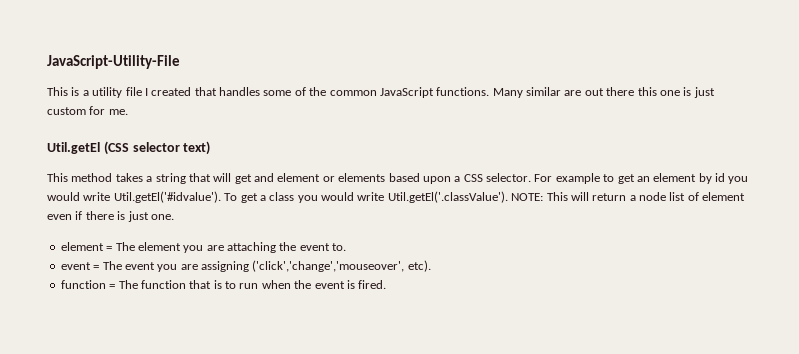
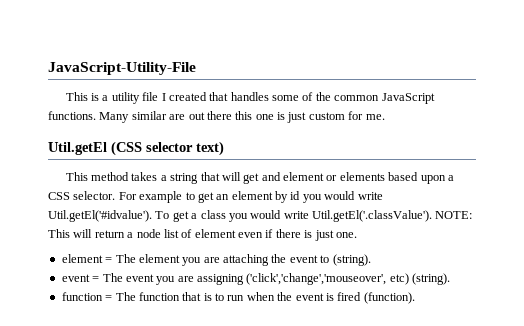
- element = The element you are attaching the event to.
+ element = The element you are attaching the event to (string).
- event = The event you are assigning ('click','change','mouseover', etc).
+ event = The event you are assigning ('click','change','mouseover', etc) (string).
- function = The function that is to run when the event is fired.
+ function = The function that is to run when the event is fired (function).

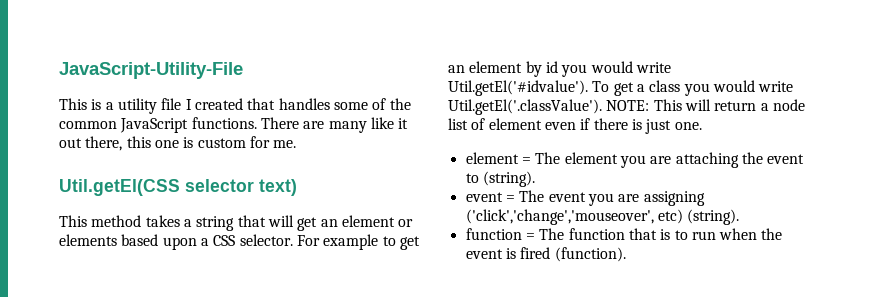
- Many similar are out there this one is just custom for me.
+ There are many like it out there, this one is custom for me.
- Util.getEl (CSS selector text)
+ Util.getEl(CSS selector text)
- This method takes a string that will get and element or elements based upon a CSS selector.
+ This method takes a string that will get an element or elements based upon a CSS selector.

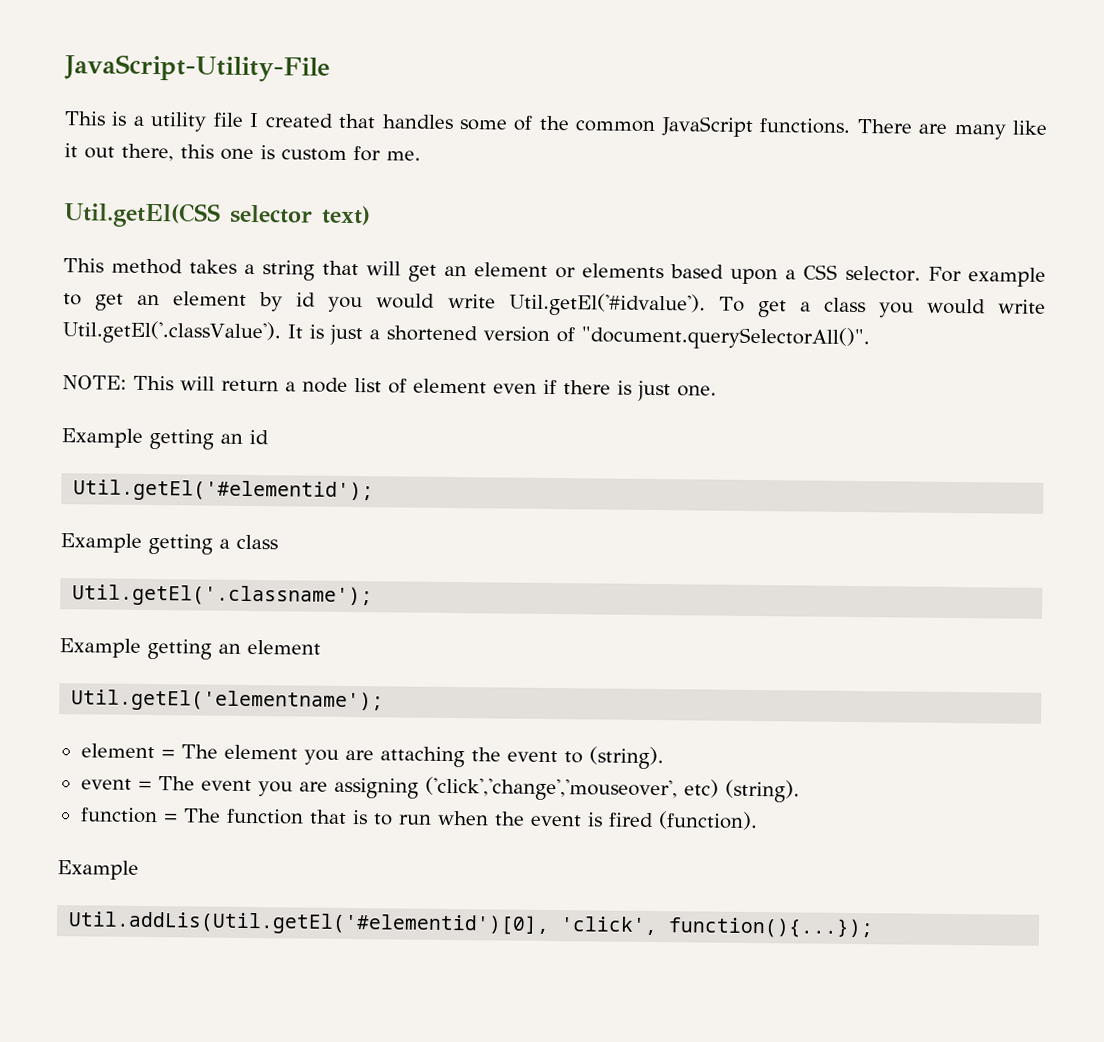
- For example to get an element by id you would write Util.getEl('#idvalue'). To get a class you would write Util.getEl('.classValue'). NOTE: This will return a node list of element even if there is just one.
+ For example to get an element by id you would write Util.getEl('#idvalue'). To get a class you would write Util.getEl('.classValue'). It is just a shortened version of "document.querySelectorAll()".
+ NOTE: This will return a node list of element even if there is just one.
+ Example getting an id
+ Util.getEl('#elementid');
+ Example getting a class
+ Util.getEl('.classname');
+ Example getting an element
+ Util.getEl('elementname');
  function = The function that is to run when the event is fired (function).
+ Example
+ Util.addLis(Util.getEl('#elementid')[0], 'click', function(){...});

